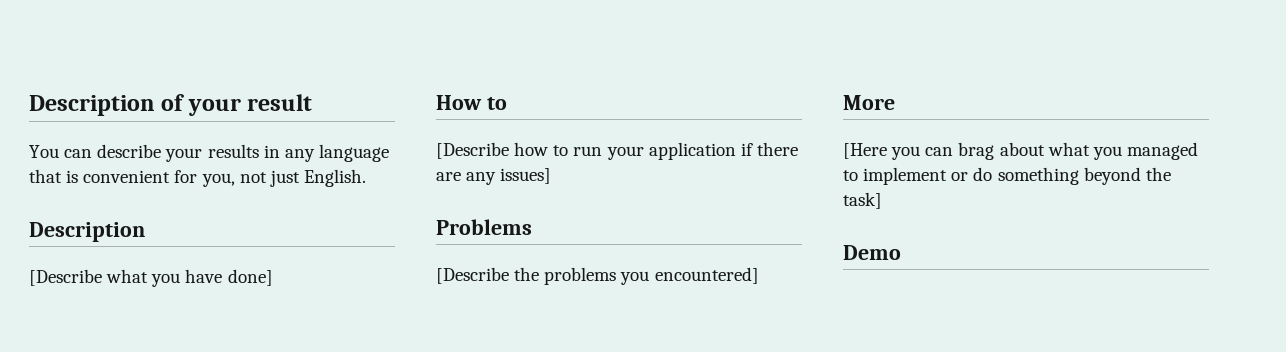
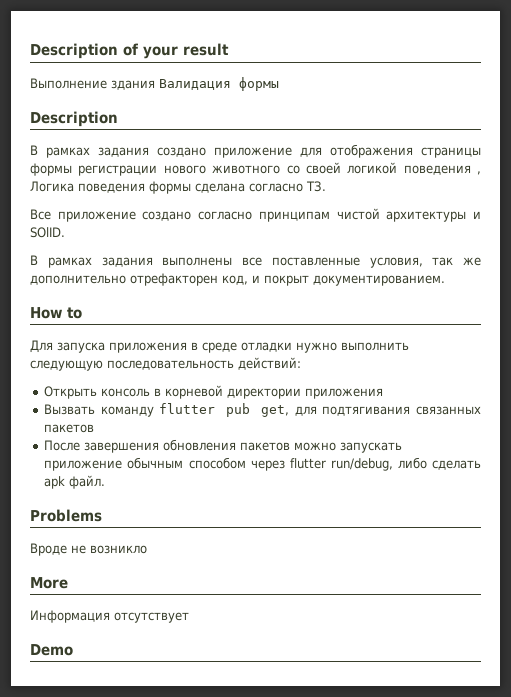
- You can describe your results in any language that is convenient for you, not just English.
+ Выполнение здания Валидация формы
  Description
- [Describe what you have done]
+ В рамках задания создано приложение для отображения страницы формы регистрации нового животного со своей логикой поведения , Логика поведения формы сделана согласно ТЗ.
+ Все приложение создано согласно принципам чистой архитектуры и SOlID.
+ В рамках задания выполнены все поставленные условия, так же дополнительно отрефакторен код, и покрыт документированием.
  How to
- [Describe how to run your application if there are any issues]
+ Для запуска приложения в среде отладки нужно выполнить следующую последовательность действий:
+ Открыть консоль в корневой директории приложения
+ Вызвать команду flutter pub get, для подтягивания связанных пакетов
+ После завершения обновления пакетов можно запускать приложение обычным способом через flutter run/debug, либо сделать apk файл.
  Problems
- [Describe the problems you encountered]
+ Вроде не возникло
  More
- [Here you can brag about what you managed to implement or do something beyond the task]
+ Информация отсутствует

